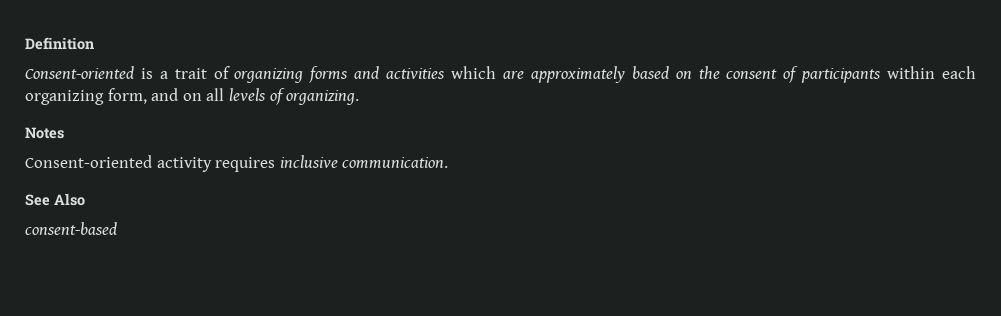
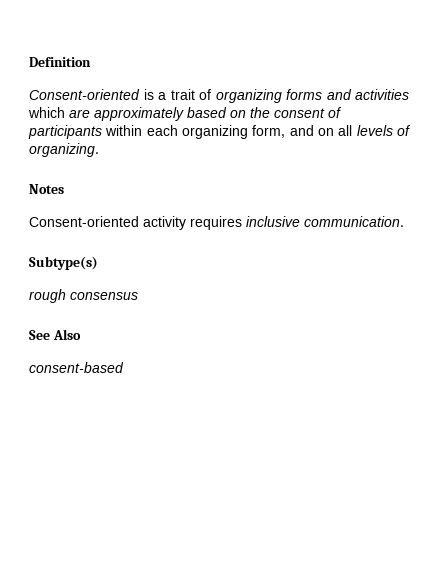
+ Subtype(s)
+ rough consensus

